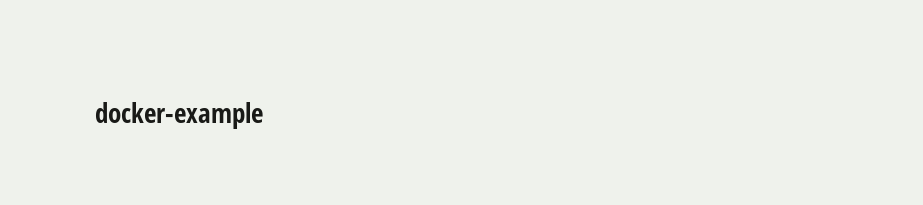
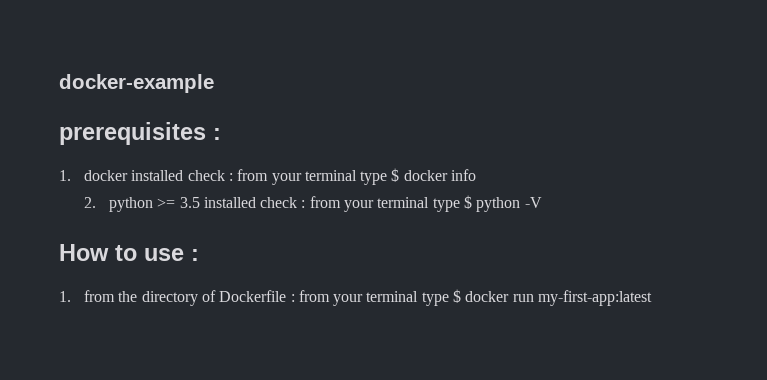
+ prerequisites :
+ 1. docker installed check : from your terminal type $ docker info
+ 2. python >= 3.5 installed check : from your terminal type $ python -V
+ How to use :
+ 1. from the directory of Dockerfile : from your terminal type $ docker run my-first-app:latest

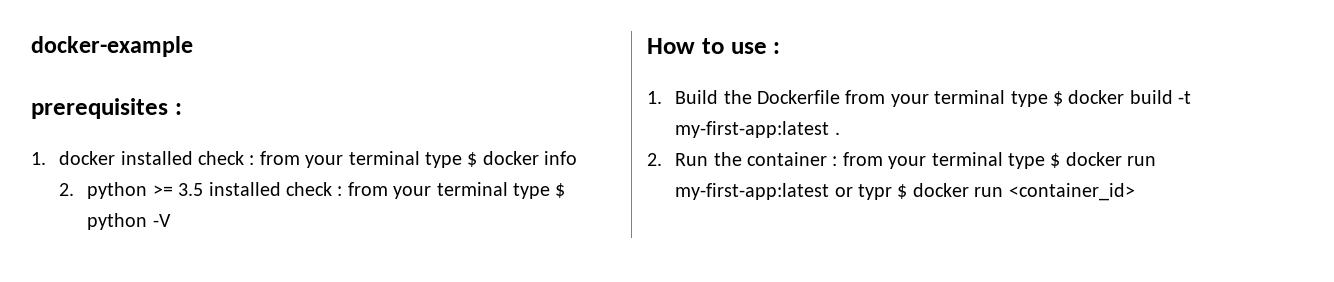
- 1. from the directory of Dockerfile : from your terminal type $ docker run my-first-app:latest
+ 1. Build the Dockerfile from your terminal type $ docker build -t my-first-app:latest .
+ 2. Run the container : from your terminal type $ docker run my-first-app:latest or typr $ docker run <container_id>

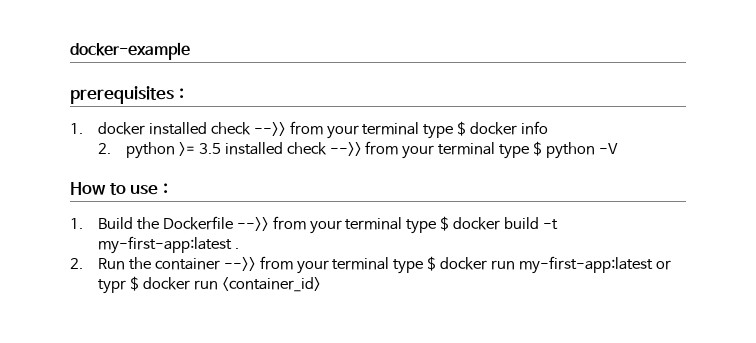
- 1. docker installed check : from your terminal type $ docker info
+ 1. docker installed check -->> from your terminal type $ docker info
- 2. python >= 3.5 installed check : from your terminal type $ python -V
+ 2. python >= 3.5 installed check -->> from your terminal type $ python -V
- 1. Build the Dockerfile from your terminal type $ docker build -t my-first-app:latest .
+ 1. Build the Dockerfile -->> from your terminal type $ docker build -t my-first-app:latest .
- 2. Run the container : from your terminal type $ docker run my-first-app:latest or typr $ docker run <container_id>
+ 2. Run the container -->> from your terminal type $ docker run my-first-app:latest or typr $ docker run <container_id>

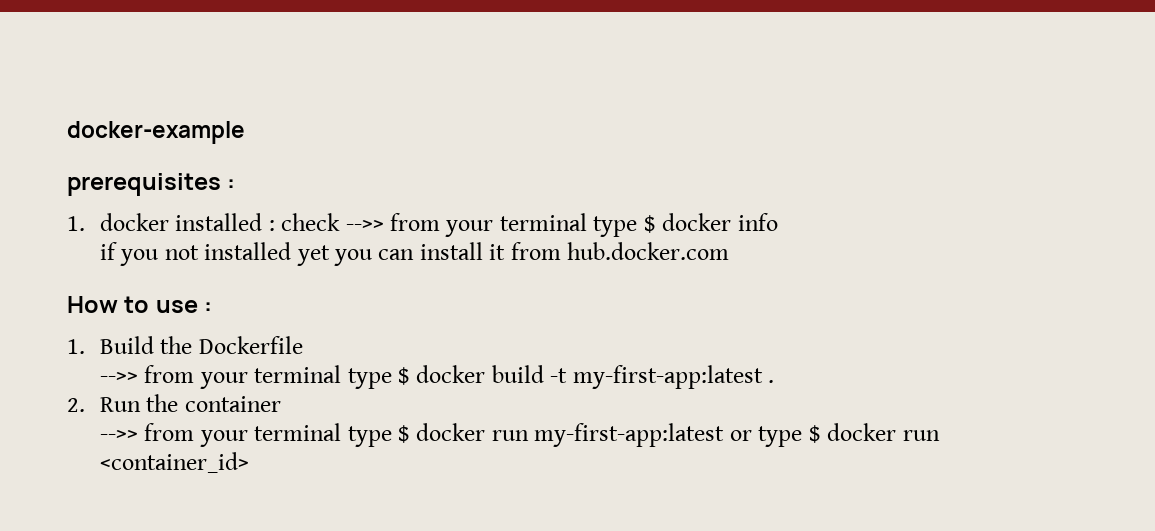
- 1. docker installed check -->> from your terminal type $ docker info
+ 1. docker installed : check -->> from your terminal type $ docker info
- 2. python >= 3.5 installed check -->> from your terminal type $ python -V
+ if you not installed yet you can install it from hub.docker.com
- 1. Build the Dockerfile -->> from your terminal type $ docker build -t my-first-app:latest .
+ 1. Build the Dockerfile
+ -->> from your terminal type $ docker build -t my-first-app:latest .
- 2. Run the container -->> from your terminal type $ docker run my-first-app:latest or typr $ docker run <container_id>
+ 2. Run the container
+ -->> from your terminal type $ docker run my-first-app:latest or type $ docker run <container_id>

